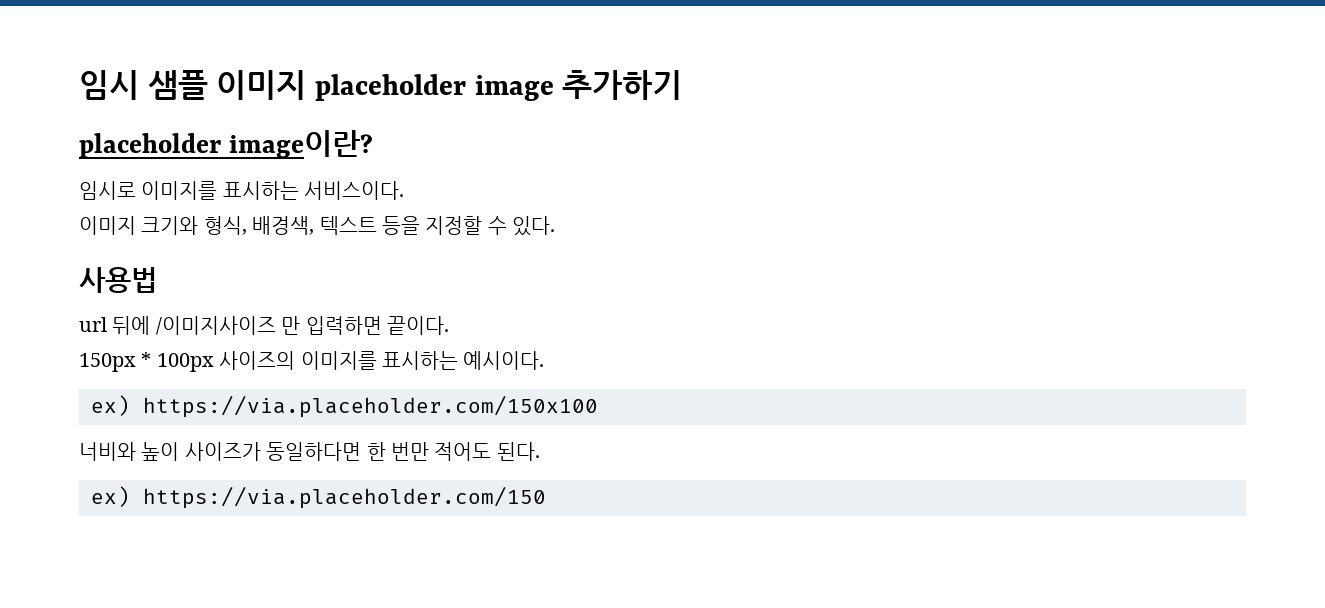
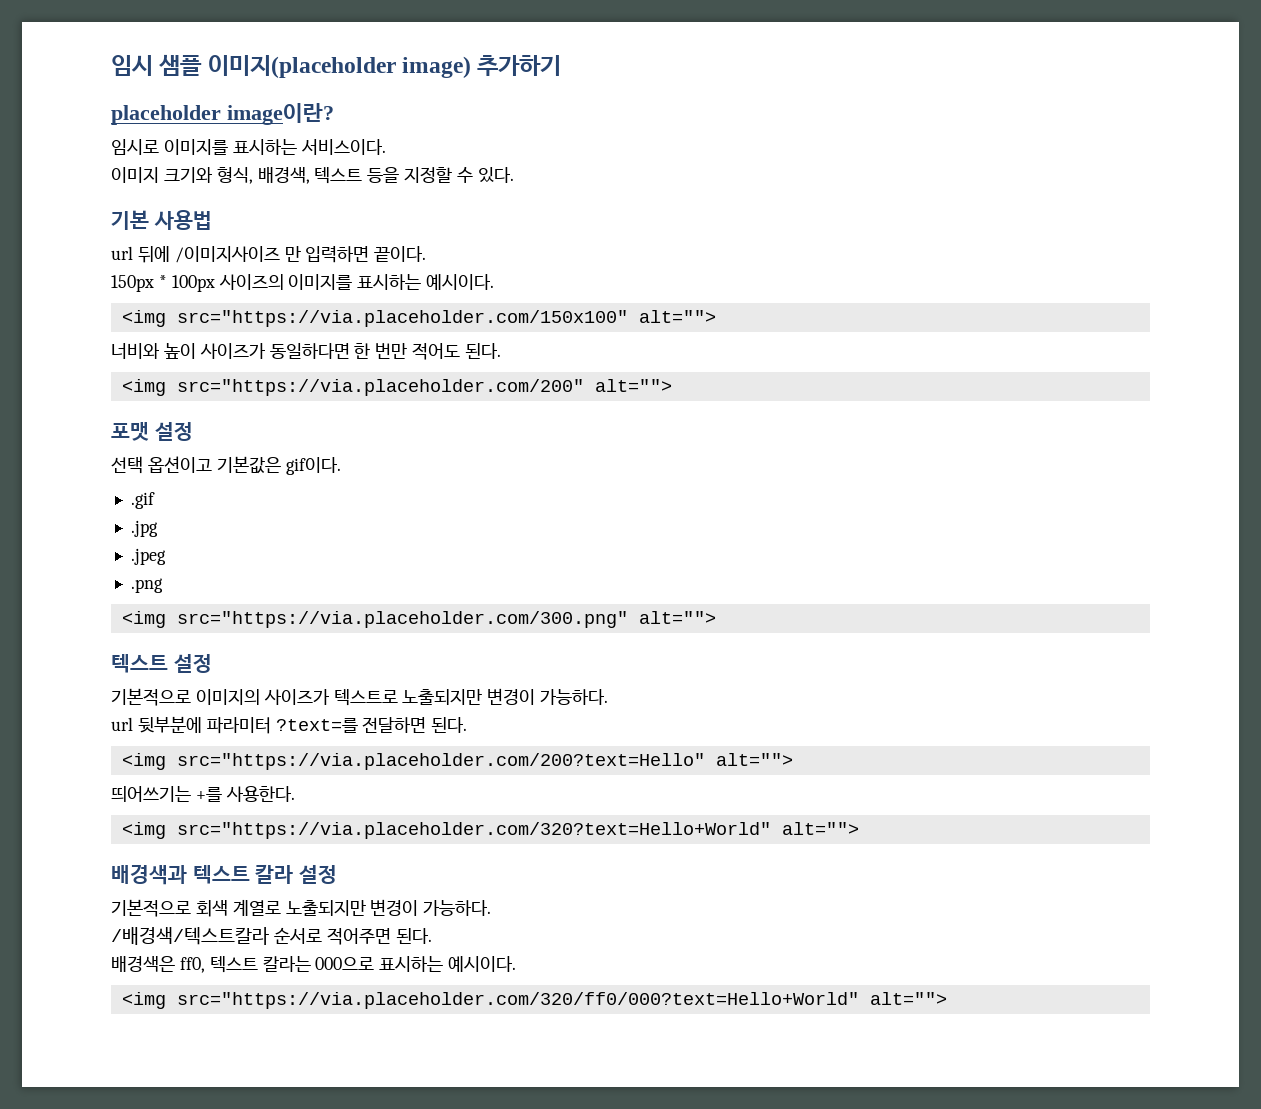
- 임시 샘플 이미지 placeholder image 추가하기
+ 임시 샘플 이미지(placeholder image) 추가하기
- 사용법
+ 기본 사용법
- ex) https://via.placeholder.com/150x100
+ <img src="https://via.placeholder.com/150x100" alt="">
- ex) https://via.placeholder.com/150
+ <img src="https://via.placeholder.com/200" alt="">
+ 포맷 설정
+ 선택 옵션이고 기본값은 gif이다.
+ .gif
+ .jpg
+ .jpeg
+ .png
+ <img src="https://via.placeholder.com/300.png" alt="">
+ 텍스트 설정
+ 기본적으로 이미지의 사이즈가 텍스트로 노출되지만 변경이 가능하다.
+ url 뒷부분에 파라미터 ?text=를 전달하면 된다.
+ <img src="https://via.placeholder.com/200?text=Hello" alt="">
+ 띄어쓰기는 +를 사용한다.
+ <img src="https://via.placeholder.com/320?text=Hello+World" alt="">
+ 배경색과 텍스트 칼라 설정
+ 기본적으로 회색 계열로 노출되지만 변경이 가능하다.
+ /배경색/텍스트칼라 순서로 적어주면 된다.
+ 배경색은 ff0, 텍스트 칼라는 000으로 표시하는 예시이다.
+ <img src="https://via.placeholder.com/320/ff0/000?text=Hello+World" alt="">

